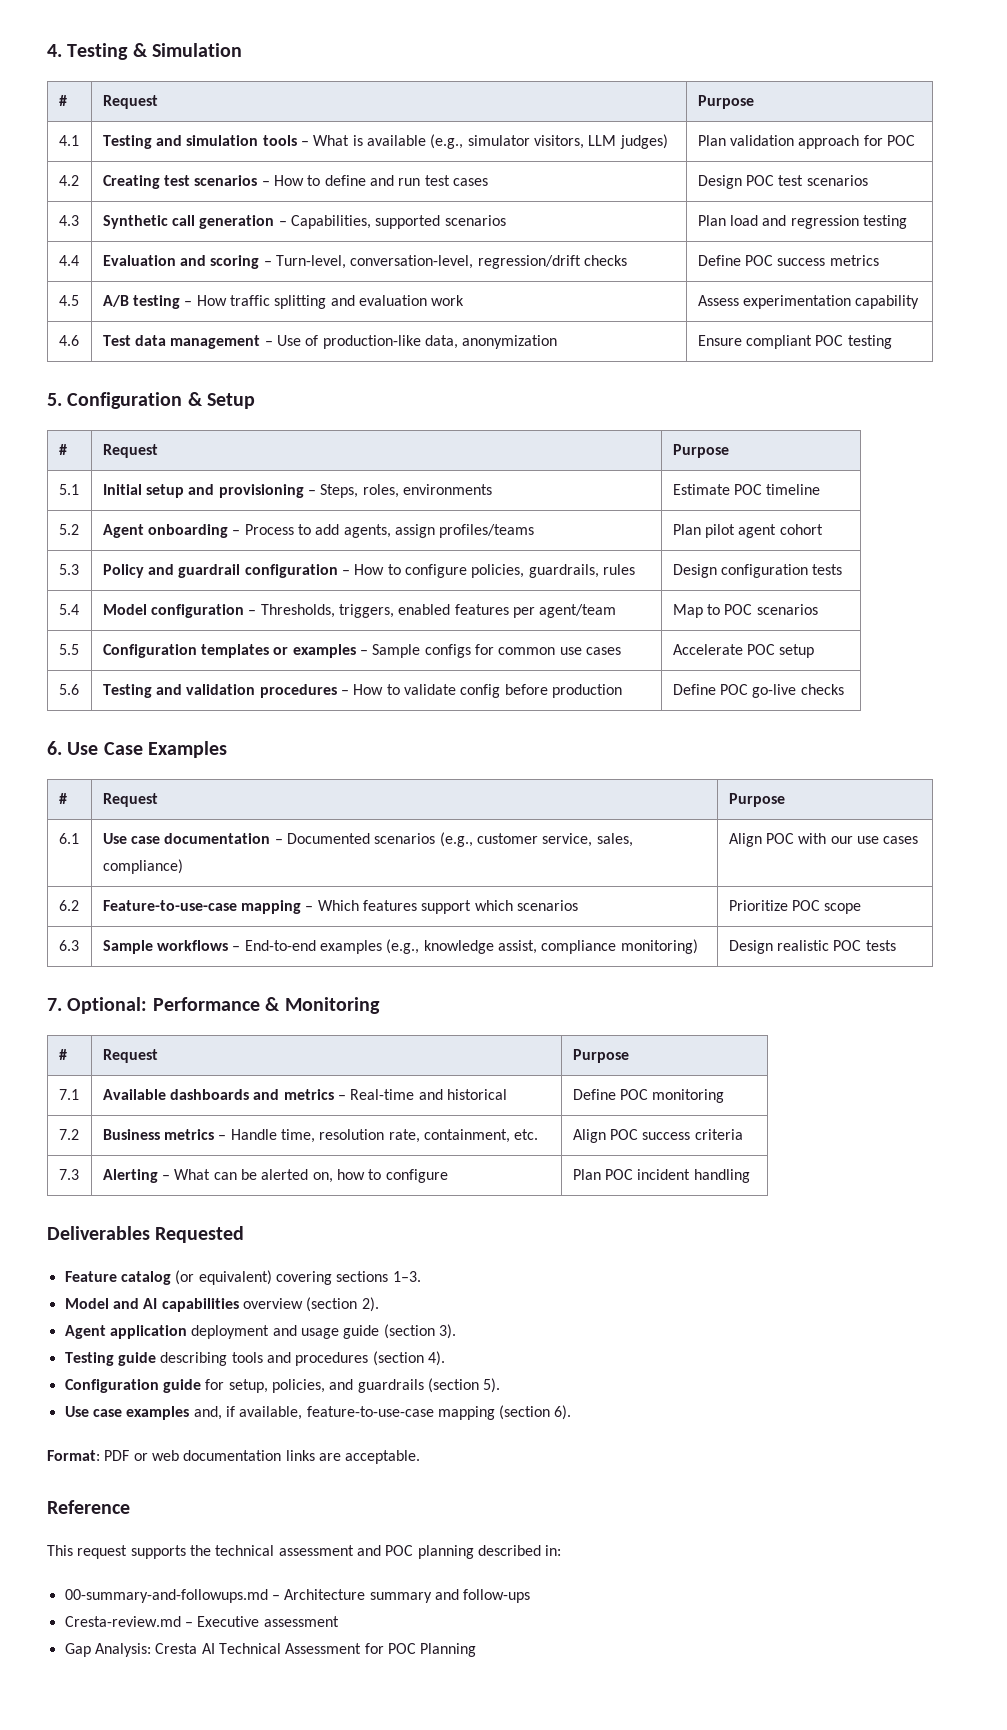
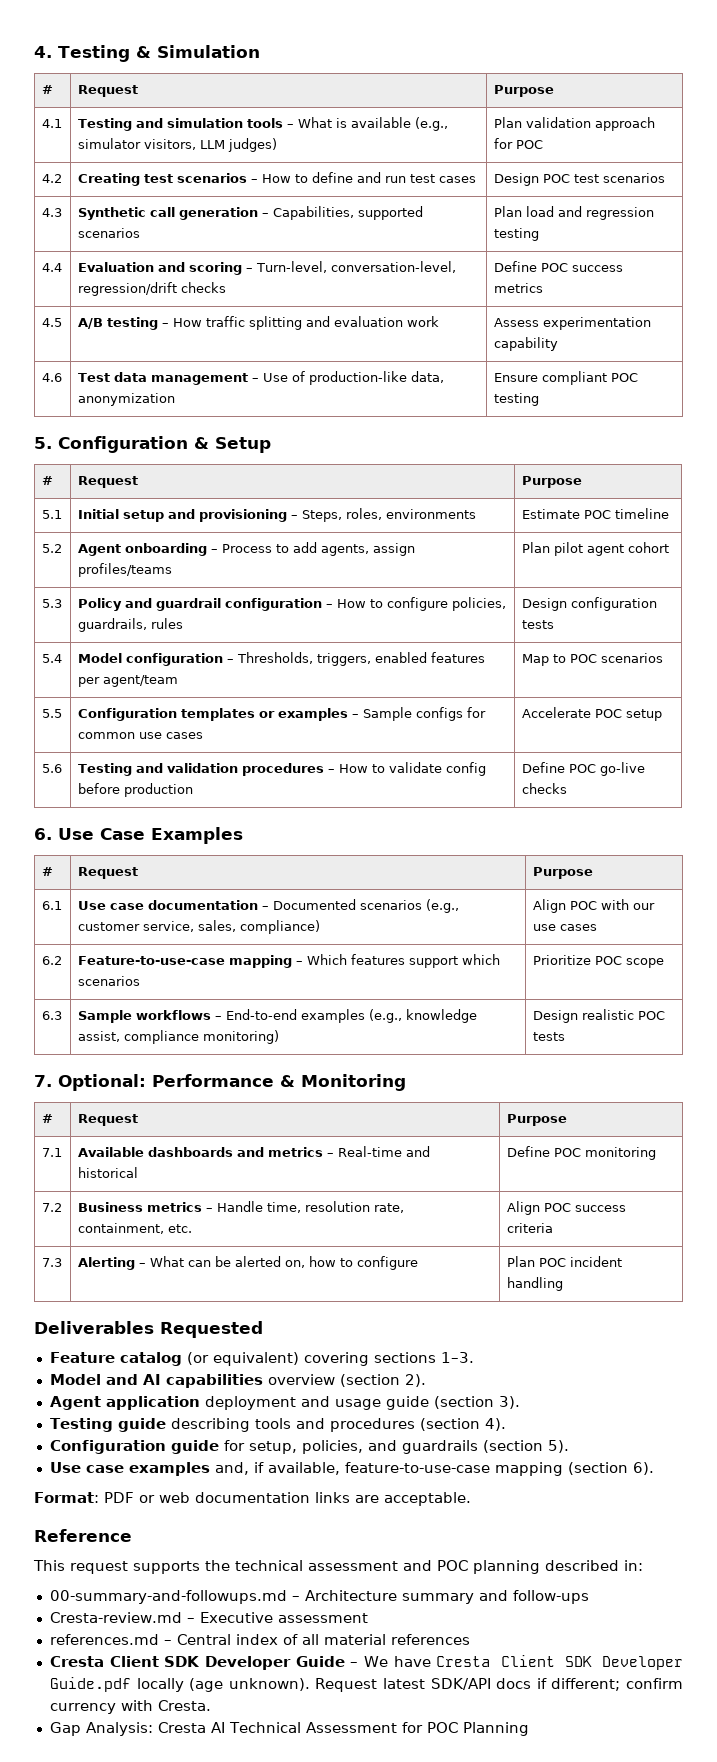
+ references.md – Central index of all material references
+ Cresta Client SDK Developer Guide – We have Cresta Client SDK Developer Guide.pdf locally (age unknown). Request latest SDK/API docs if different; confirm currency with Cresta.

